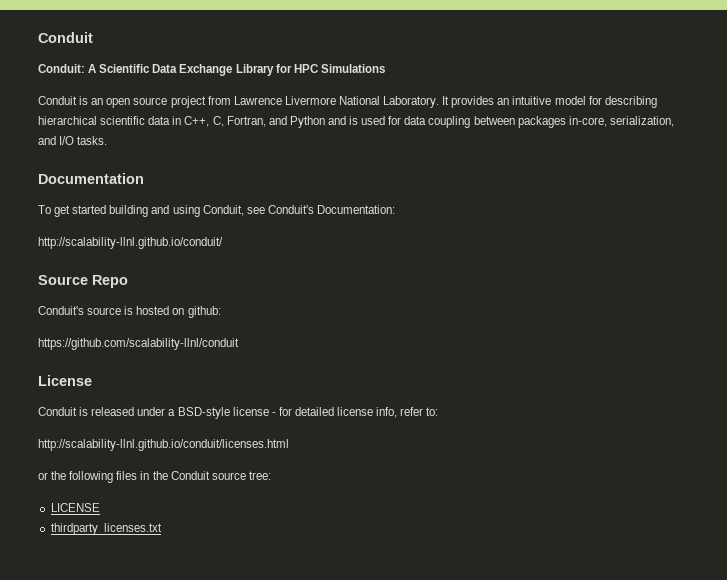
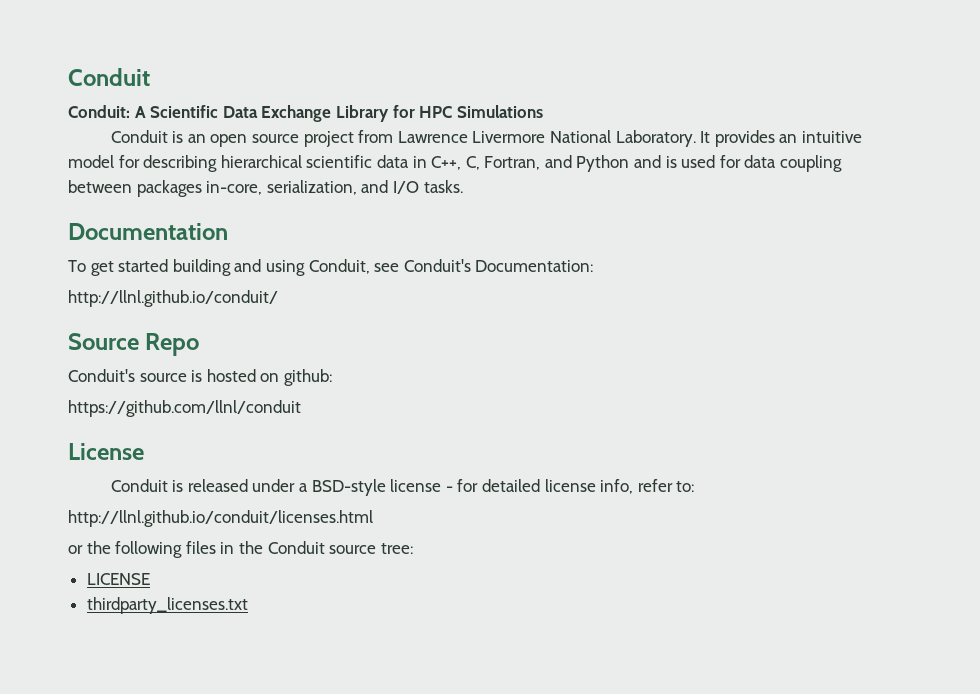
- http://scalability-llnl.github.io/conduit/
+ http://llnl.github.io/conduit/
- https://github.com/scalability-llnl/conduit
+ https://github.com/llnl/conduit
- http://scalability-llnl.github.io/conduit/licenses.html
+ http://llnl.github.io/conduit/licenses.html

